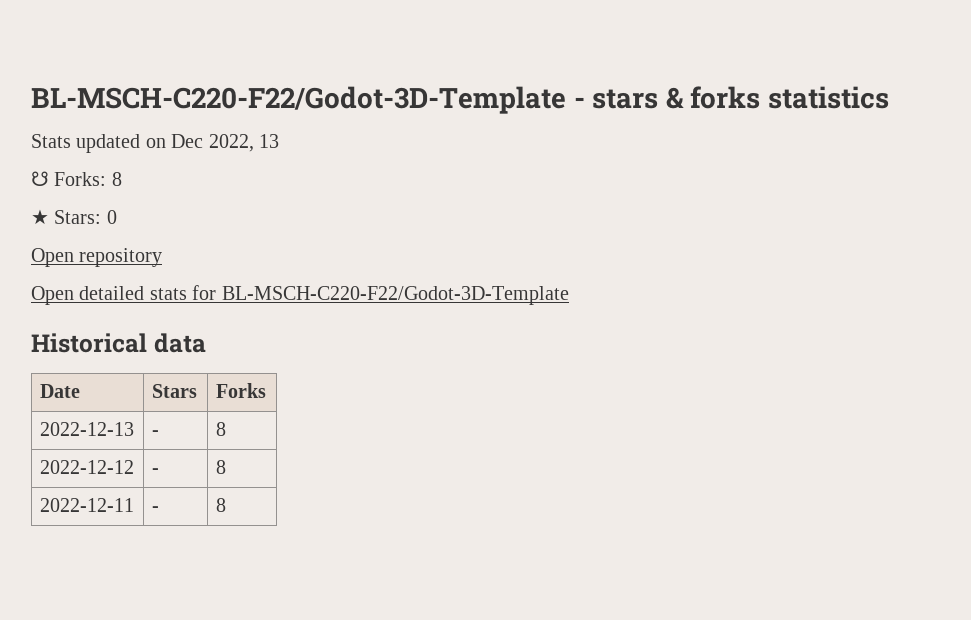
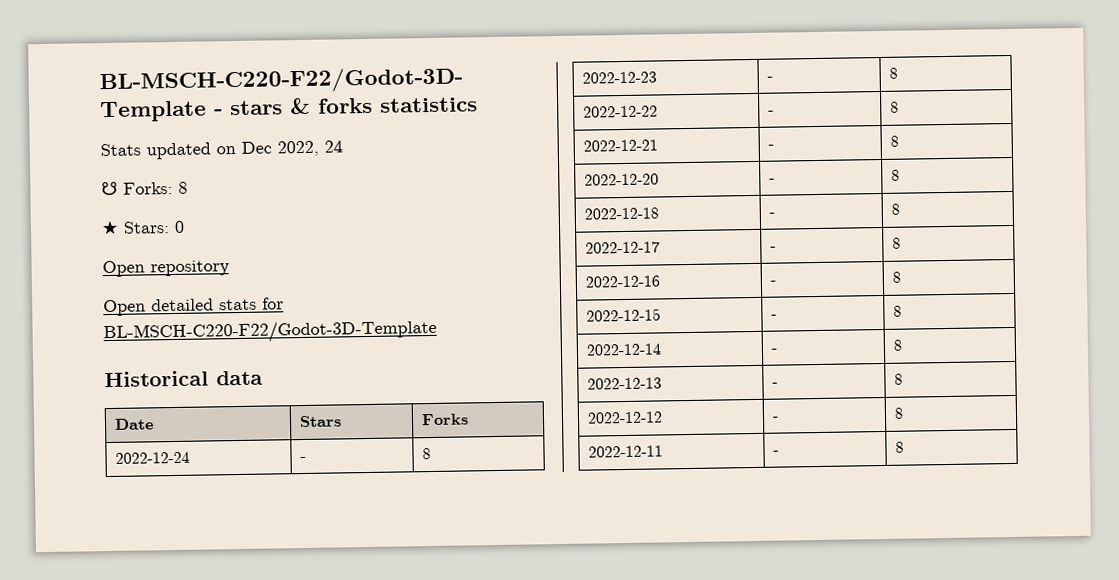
- Stats updated on Dec 2022, 13
+ Stats updated on Dec 2022, 24
+ 2022-12-24 | - | 8
+ 2022-12-23 | - | 8
+ 2022-12-22 | - | 8
+ 2022-12-21 | - | 8
+ 2022-12-20 | - | 8
+ 2022-12-18 | - | 8
+ 2022-12-17 | - | 8
+ 2022-12-16 | - | 8
+ 2022-12-15 | - | 8
+ 2022-12-14 | - | 8

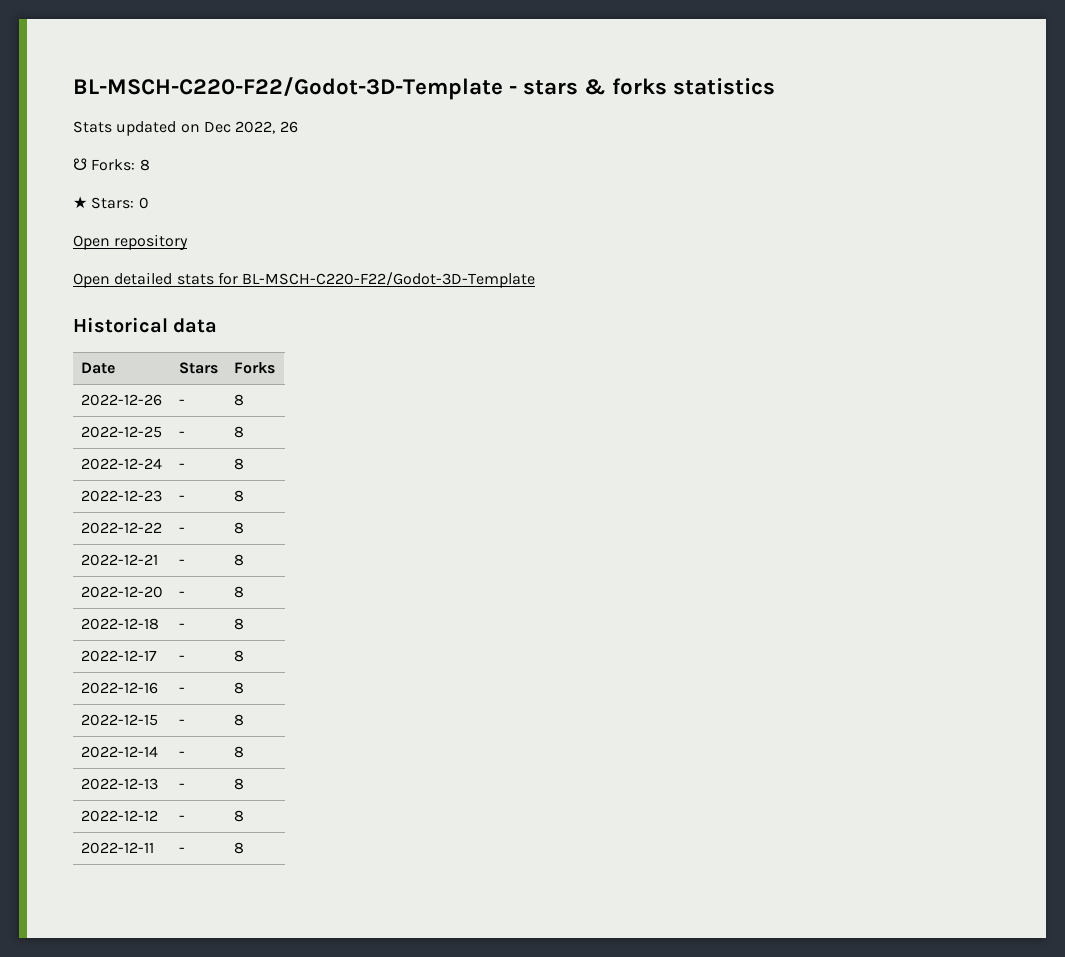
- Stats updated on Dec 2022, 24
+ Stats updated on Dec 2022, 26
+ 2022-12-26 | - | 8
+ 2022-12-25 | - | 8

